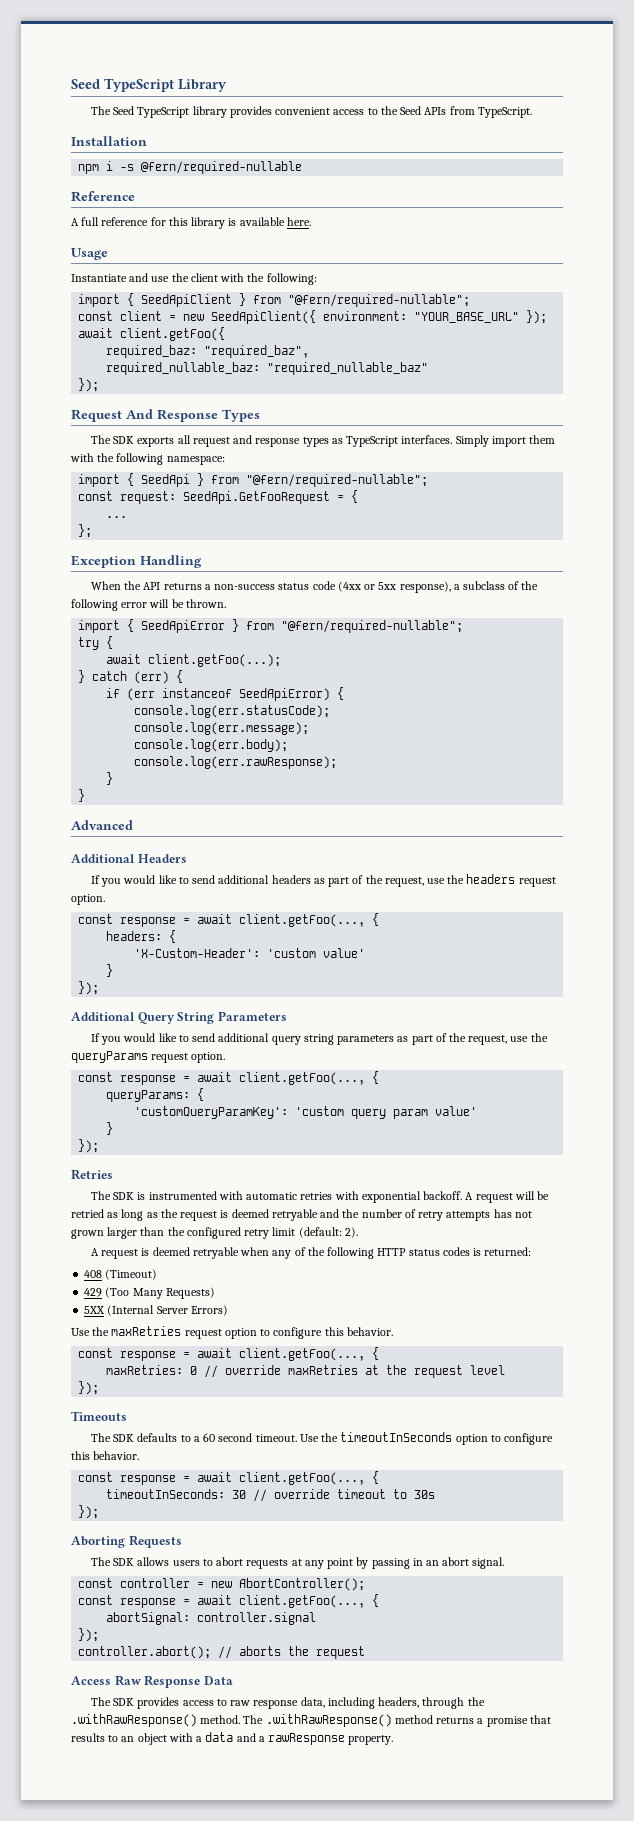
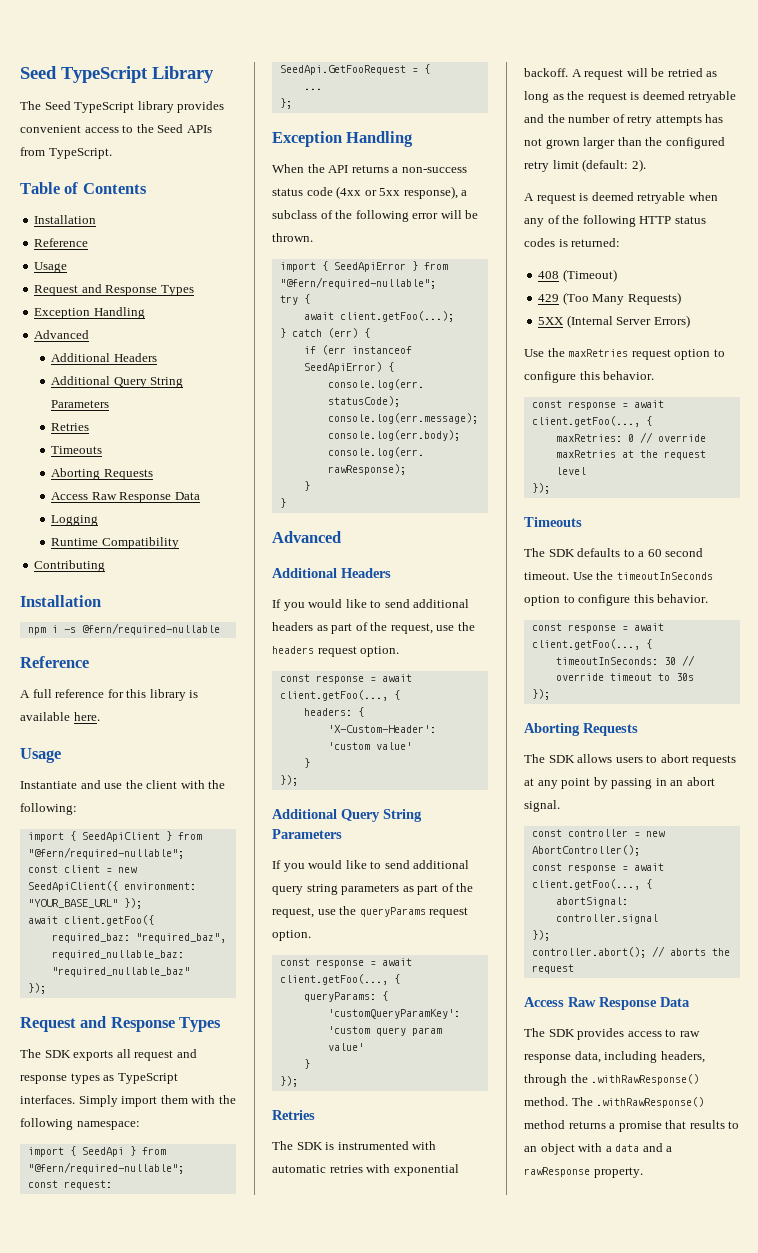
+ Table of Contents
+ Installation
+ Reference
+ Usage
+ Request and Response Types
+ Exception Handling
+ Advanced
+ Additional Headers
+ Additional Query String Parameters
+ Retries
+ Timeouts
+ Aborting Requests
+ Access Raw Response Data
+ Logging
+ Runtime Compatibility
+ Contributing
  required_nullable_baz: "required_nullable_baz"
  });
- Request And Response Types
+ Request and Response Types

